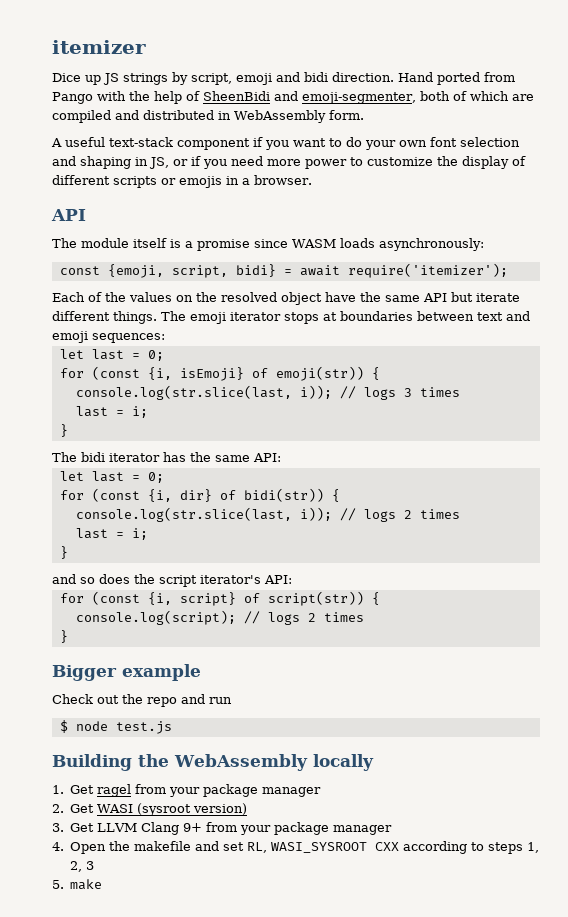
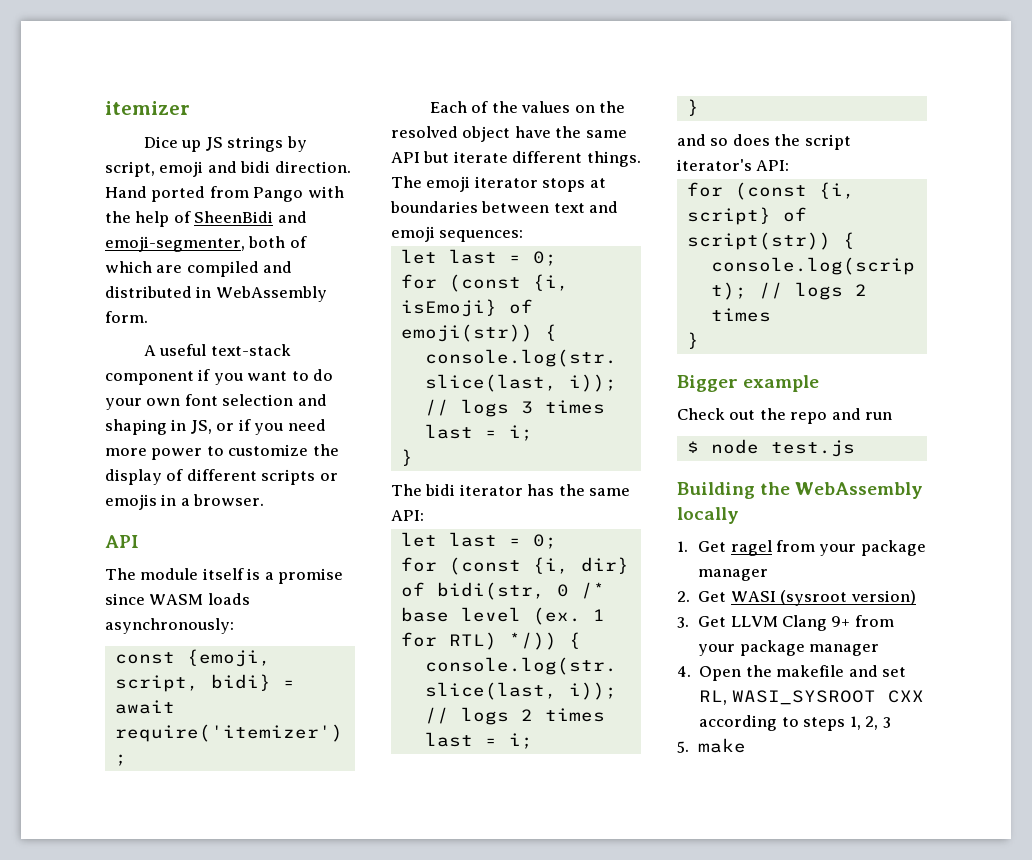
- for (const {i, dir} of bidi(str)) {
+ for (const {i, dir} of bidi(str, 0 /* base level (ex. 1 for RTL) */)) {

